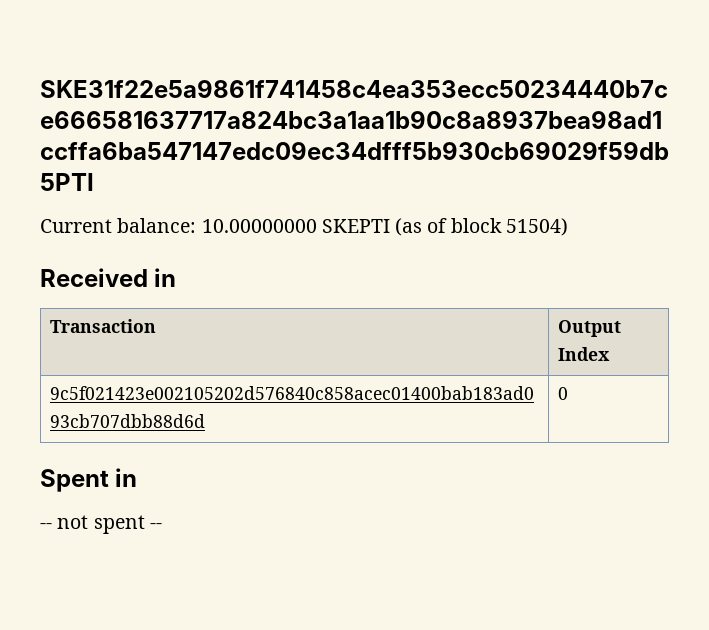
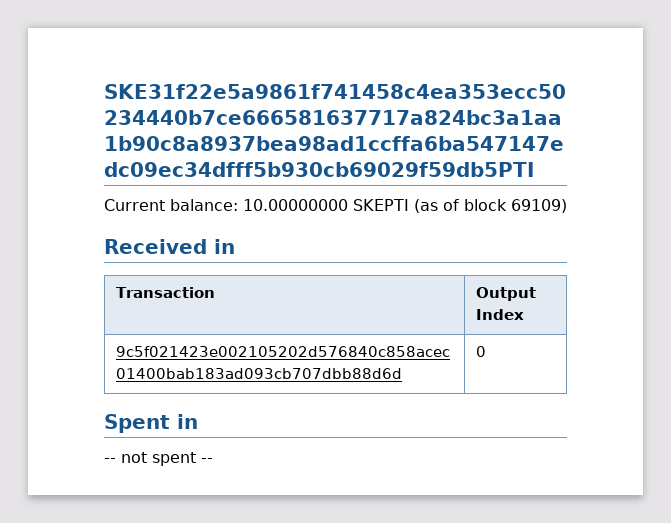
- Current balance: 10.00000000 SKEPTI (as of block 51504)
+ Current balance: 10.00000000 SKEPTI (as of block 69109)

